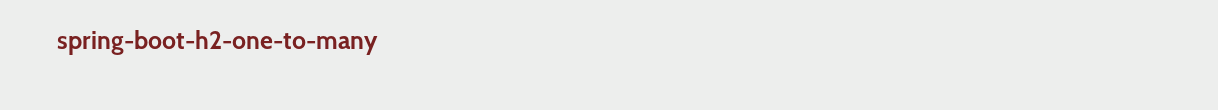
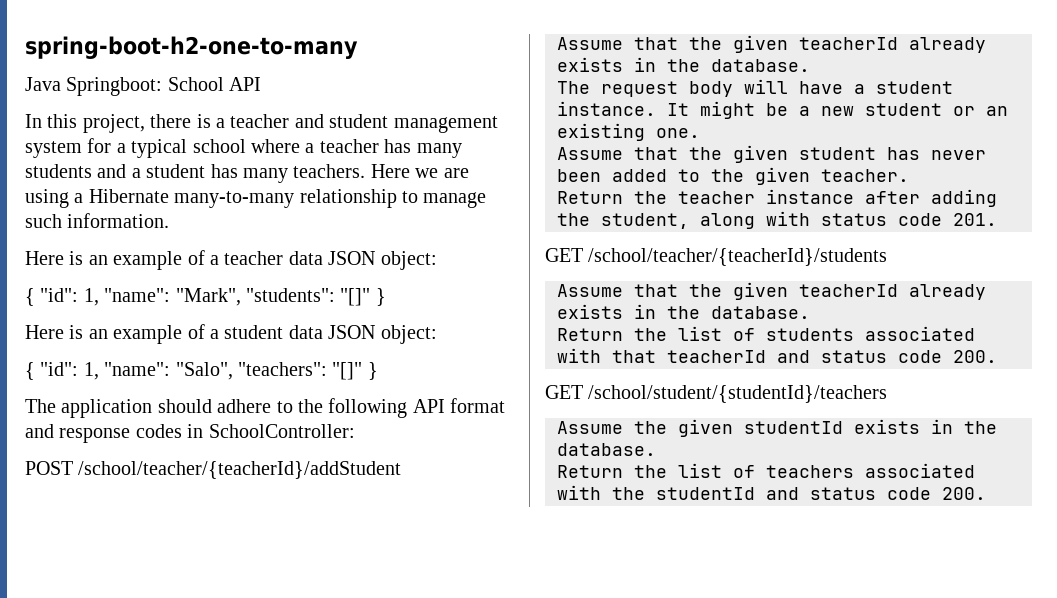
+ Java Springboot: School API
+ In this project, there is a teacher and student management system for a typical school where a teacher has many students and a student has many teachers. Here we are using a Hibernate many-to-many relationship to manage such information.
+ Here is an example of a teacher data JSON object:
+ { "id": 1, "name": "Mark", "students": "[]" }
+ Here is an example of a student data JSON object:
+ { "id": 1, "name": "Salo", "teachers": "[]" }
+ The application should adhere to the following API format and response codes in SchoolController:
+ POST /school/teacher/{teacherId}/addStudent
+ Assume that the given teacherId already exists in the database.
+ The request body will have a student instance. It might be a new student or an existing one.
+ Assume that the given student has never been added to the given teacher.
+ Return the teacher instance after adding the student, along with status code 201.
+ GET /school/teacher/{teacherId}/students
+ Assume that the given teacherId already exists in the database.
+ Return the list of students associated with that teacherId and status code 200.
+ GET /school/student/{studentId}/teachers
+ Assume the given studentId exists in the database.
+ Return the list of teachers associated with the studentId and status code 200.

